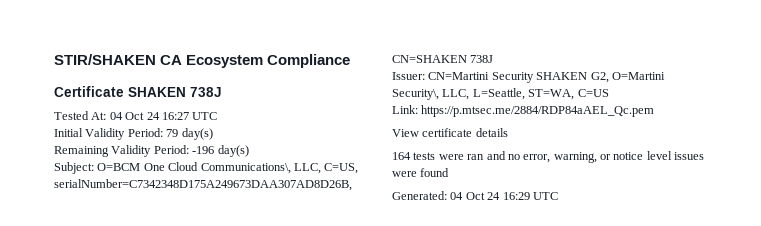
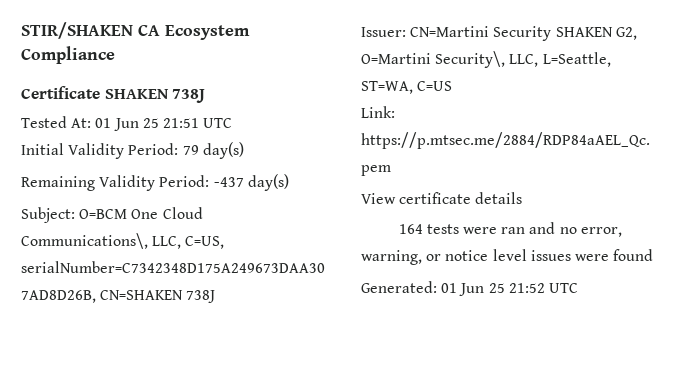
- Tested At: 04 Oct 24 16:27 UTC
+ Tested At: 01 Jun 25 21:51 UTC
- Remaining Validity Period: -196 day(s)
+ Remaining Validity Period: -437 day(s)
- Generated: 04 Oct 24 16:29 UTC
+ Generated: 01 Jun 25 21:52 UTC

